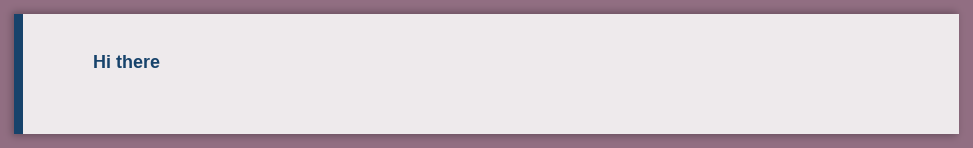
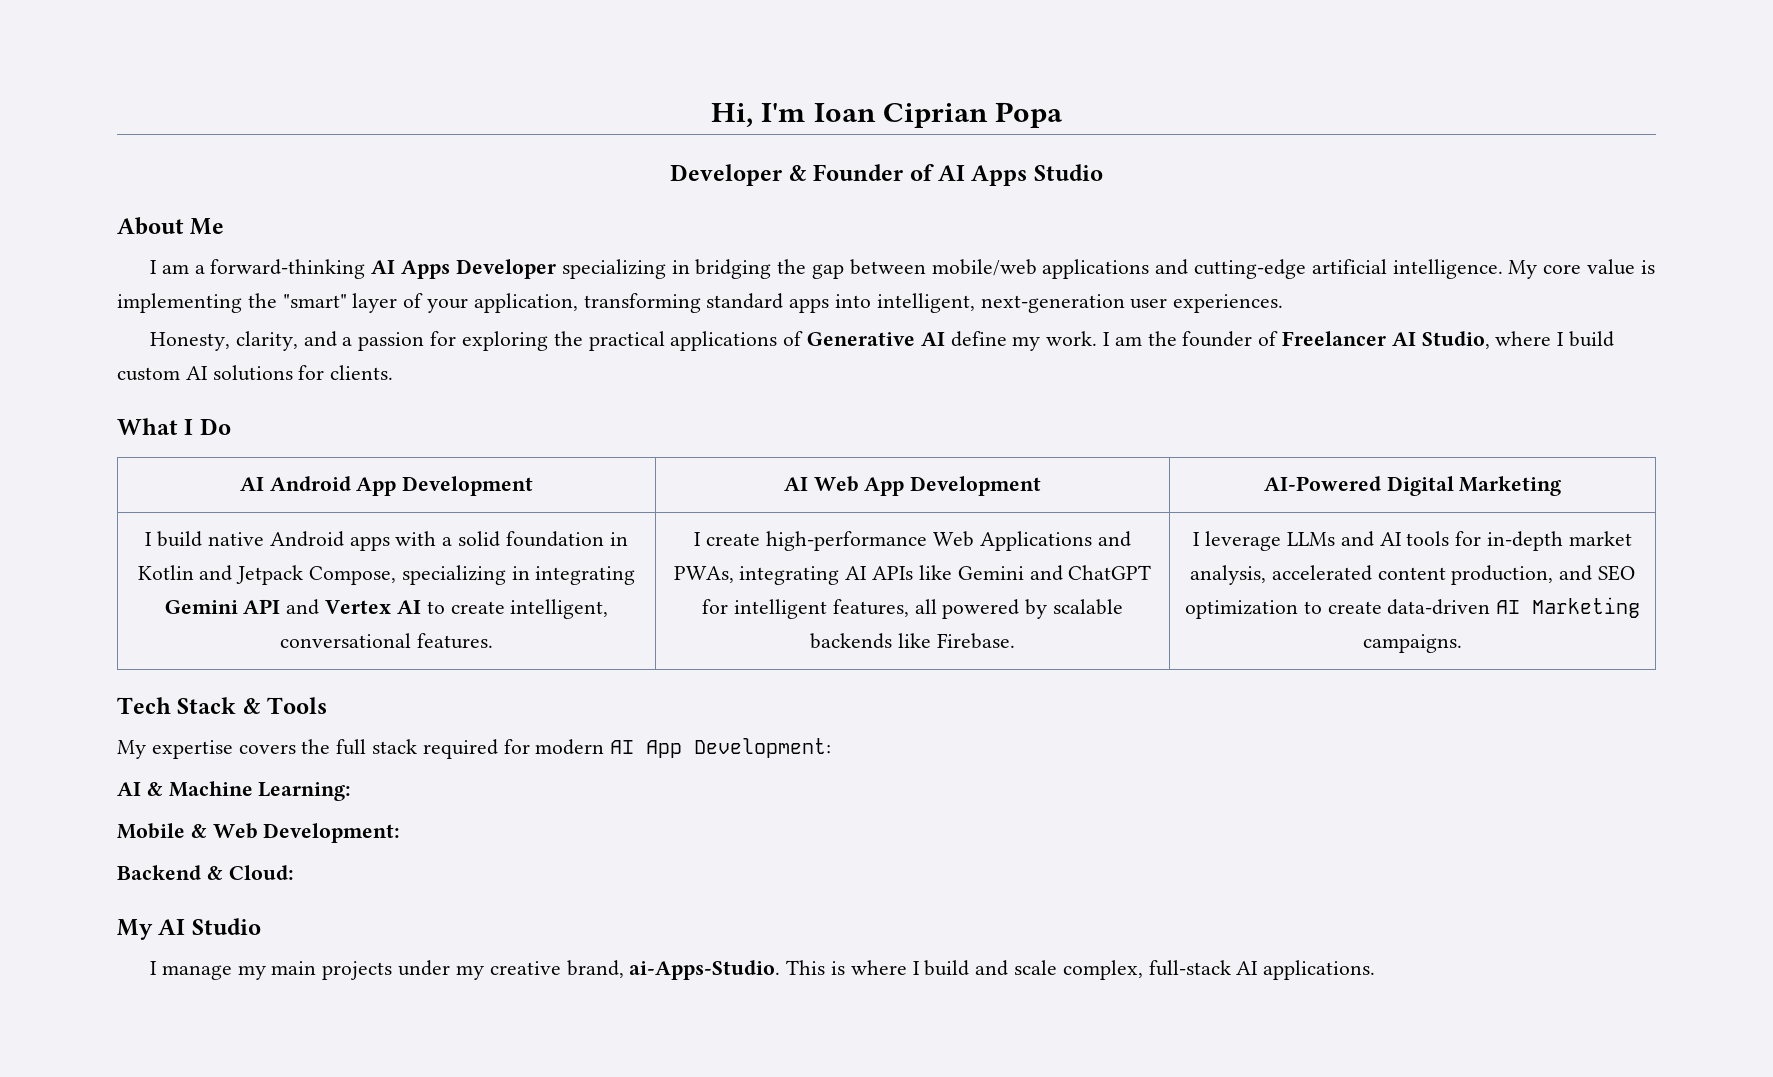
- Hi there
+ Hi, I'm Ioan Ciprian Popa
+ Developer & Founder of AI Apps Studio
+ About Me
+ I am a forward-thinking AI Apps Developer specializing in bridging the gap between mobile/web applications and cutting-edge artificial intelligence. My core value is implementing the "smart" layer of your application, transforming standard apps into intelligent, next-generation user experiences.
+ Honesty, clarity, and a passion for exploring the practical applications of Generative AI define my work. I am the founder of Freelancer AI Studio, where I build custom AI solutions for clients.
+ What I Do
+ AI Android App Development | AI Web App Development | AI-Powered Digital Marketing
+ I build native Android apps with a solid foundation in Kotlin and Jetpack Compose, specializing in integrating Gemini API and Vertex AI to create intelligent, conversational features. | I create high-performance Web Applications and PWAs, integrating AI APIs like Gemini and ChatGPT for intelligent features, all powered by scalable backends like Firebase. | I leverage LLMs and AI tools for in-depth market analysis, accelerated content production, and SEO optimization to create data-driven AI Marketing campaigns.
+ Tech Stack & Tools
+ My expertise covers the full stack required for modern AI App Development:
+ AI & Machine Learning:
+ Mobile & Web Development:
+ Backend & Cloud:
+ My AI Studio
+ I manage my main projects under my creative brand, ai-Apps-Studio. This is where I build and scale complex, full-stack AI applications.

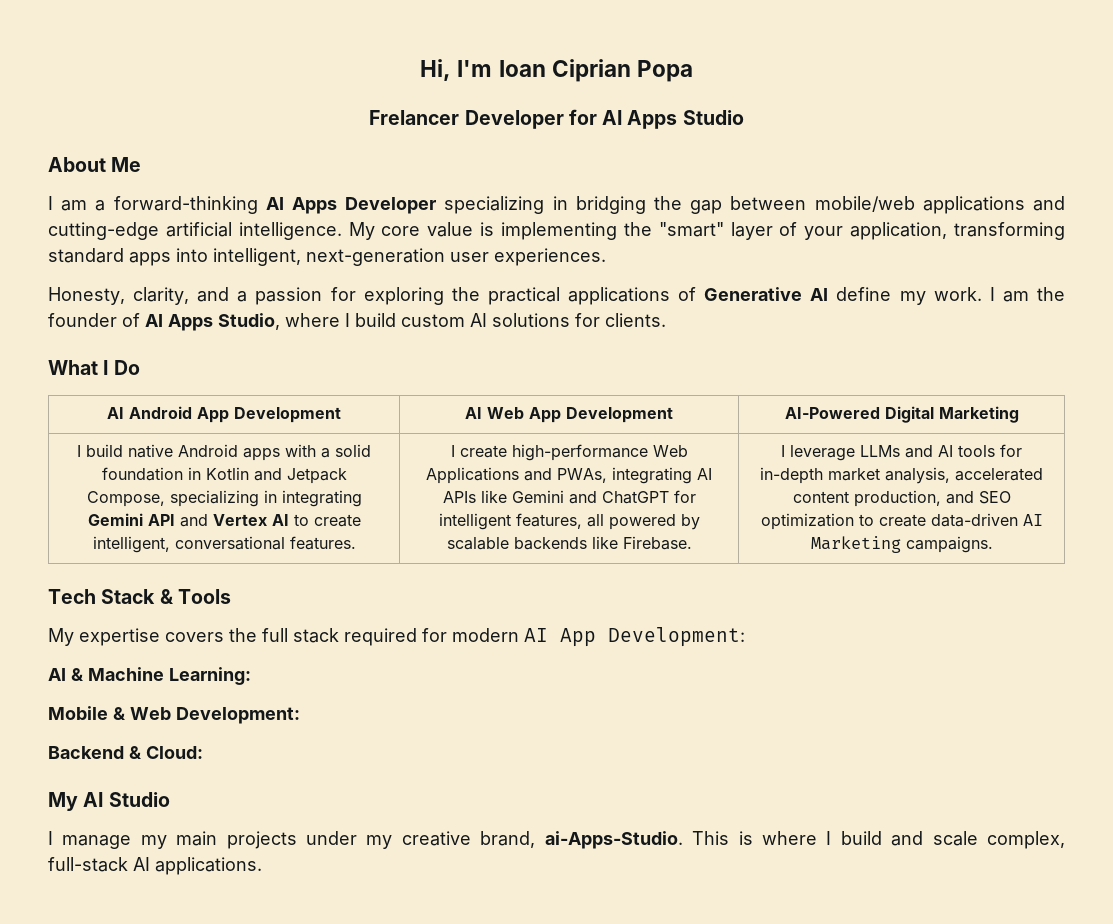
- Developer & Founder of AI Apps Studio
+ Frelancer Developer for AI Apps Studio
- I am the founder of Freelancer AI Studio, where I build custom AI solutions for clients.
+ I am the founder of AI Apps Studio, where I build custom AI solutions for clients.

